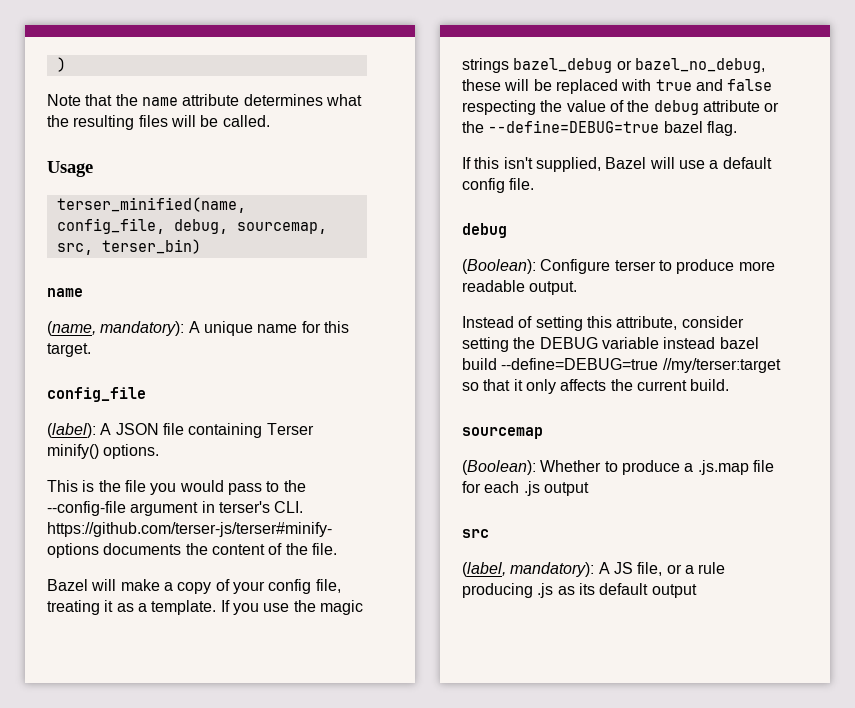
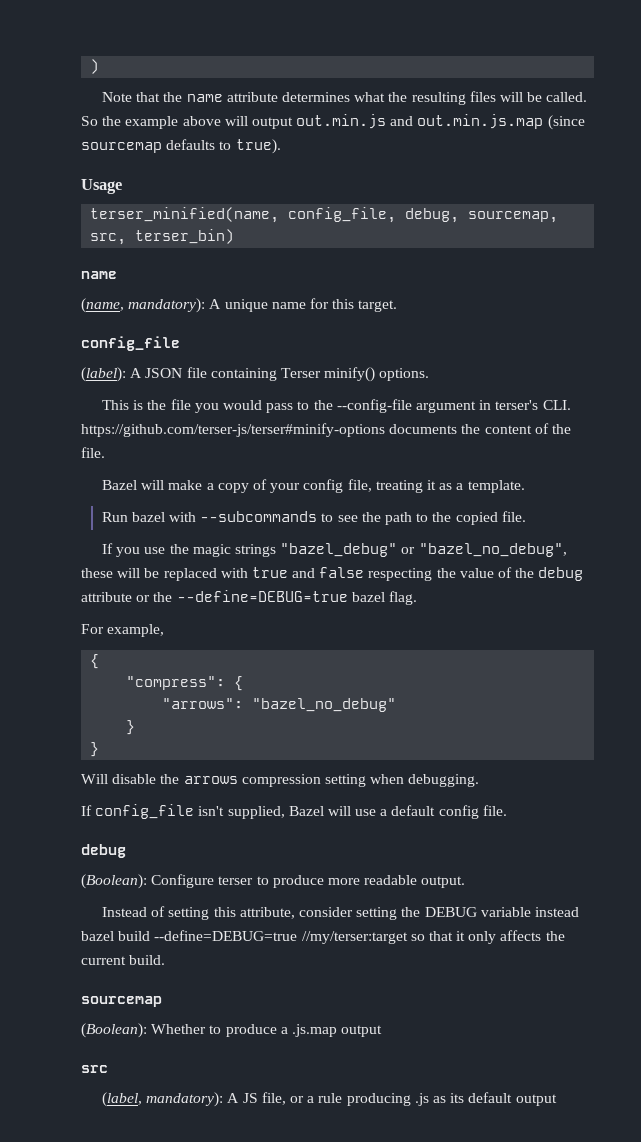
+ So the example above will output out.min.js and out.min.js.map (since sourcemap defaults to true).
- Bazel will make a copy of your config file, treating it as a template. If you use the magic strings bazel_debug or bazel_no_debug, these will be replaced with true and false respecting the value of the debug attribute or the --define=DEBUG=true bazel flag.
+ Bazel will make a copy of your config file, treating it as a template.
+ Run bazel with --subcommands to see the path to the copied file.
+ If you use the magic strings "bazel_debug" or "bazel_no_debug", these will be replaced with true and false respecting the value of the debug attribute or the --define=DEBUG=true bazel flag.
- If this isn't supplied, Bazel will use a default config file.
+ For example,
+ {
+ "compress": {
+ "arrows": "bazel_no_debug"
+ }
+ }
+ Will disable the arrows compression setting when debugging.
+ If config_file isn't supplied, Bazel will use a default config file.
- (Boolean): Whether to produce a .js.map file for each .js output
+ (Boolean): Whether to produce a .js.map output

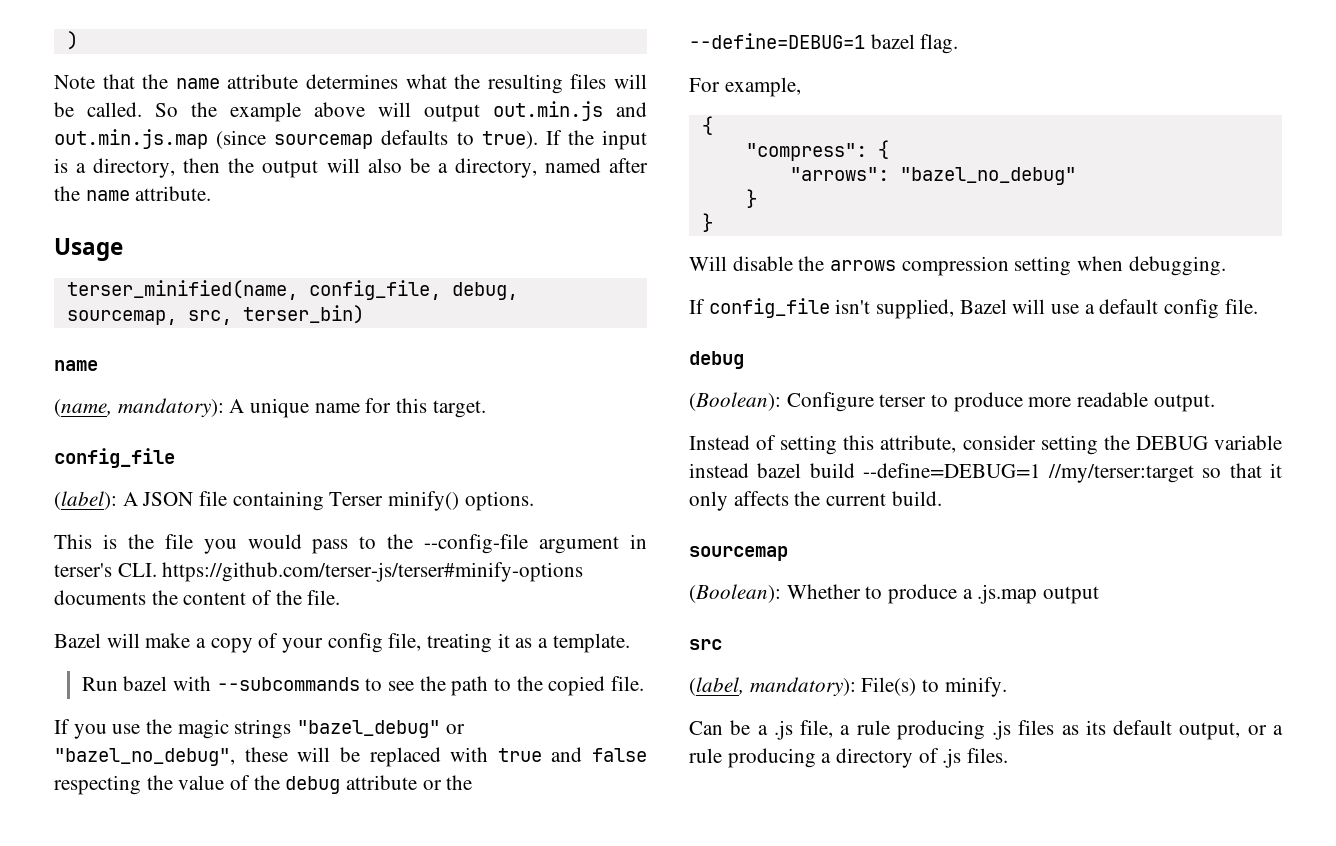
+ If the input is a directory, then the output will also be a directory, named after the name attribute.
- If you use the magic strings "bazel_debug" or "bazel_no_debug", these will be replaced with true and false respecting the value of the debug attribute or the --define=DEBUG=true bazel flag.
+ If you use the magic strings "bazel_debug" or "bazel_no_debug", these will be replaced with true and false respecting the value of the debug attribute or the --define=DEBUG=1 bazel flag.
- Instead of setting this attribute, consider setting the DEBUG variable instead bazel build --define=DEBUG=true //my/terser:target so that it only affects the current build.
+ Instead of setting this attribute, consider setting the DEBUG variable instead bazel build --define=DEBUG=1 //my/terser:target so that it only affects the current build.
- (label, mandatory): A JS file, or a rule producing .js as its default output
+ (label, mandatory): File(s) to minify.
+ Can be a .js file, a rule producing .js files as its default output, or a rule producing a directory of .js files.

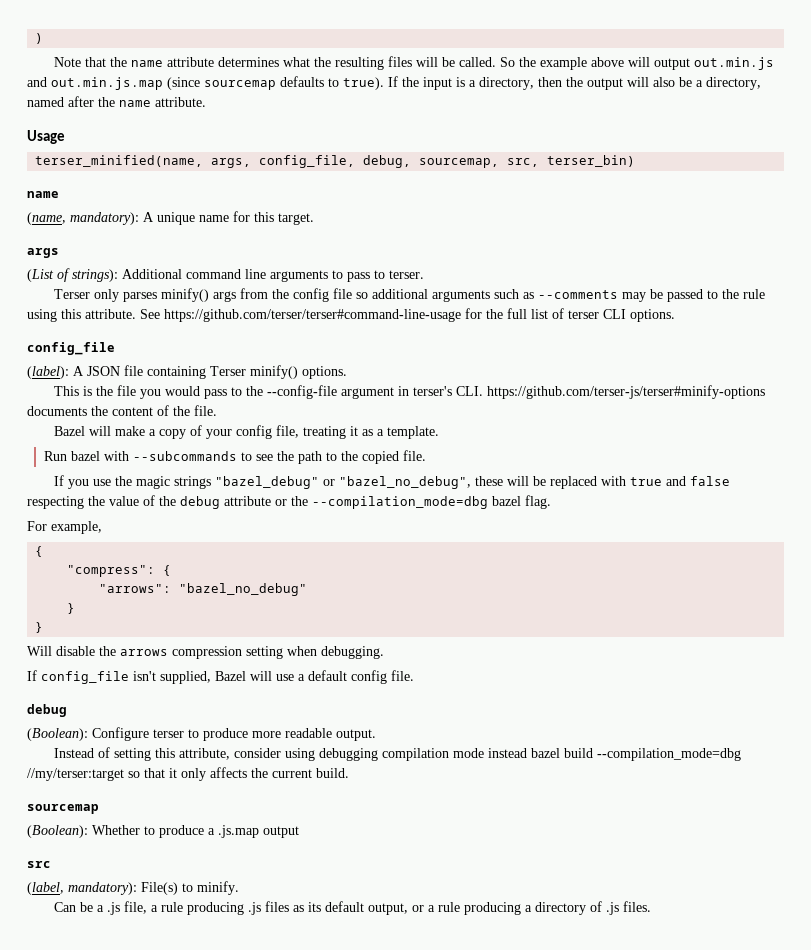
- terser_minified(name, config_file, debug, sourcemap, src, terser_bin)
+ terser_minified(name, args, config_file, debug, sourcemap, src, terser_bin)
  (name, mandatory): A unique name for this target.
+ args
+ (List of strings): Additional command line arguments to pass to terser.
+ Terser only parses minify() args from the config file so additional arguments such as --comments may be passed to the rule using this attribute. See https://github.com/terser/terser#command-line-usage for the full list of terser CLI options.
- If you use the magic strings "bazel_debug" or "bazel_no_debug", these will be replaced with true and false respecting the value of the debug attribute or the --define=DEBUG=1 bazel flag.
+ If you use the magic strings "bazel_debug" or "bazel_no_debug", these will be replaced with true and false respecting the value of the debug attribute or the --compilation_mode=dbg bazel flag.
- Instead of setting this attribute, consider setting the DEBUG variable instead bazel build --define=DEBUG=1 //my/terser:target so that it only affects the current build.
+ Instead of setting this attribute, consider using debugging compilation mode instead bazel build --compilation_mode=dbg //my/terser:target so that it only affects the current build.

